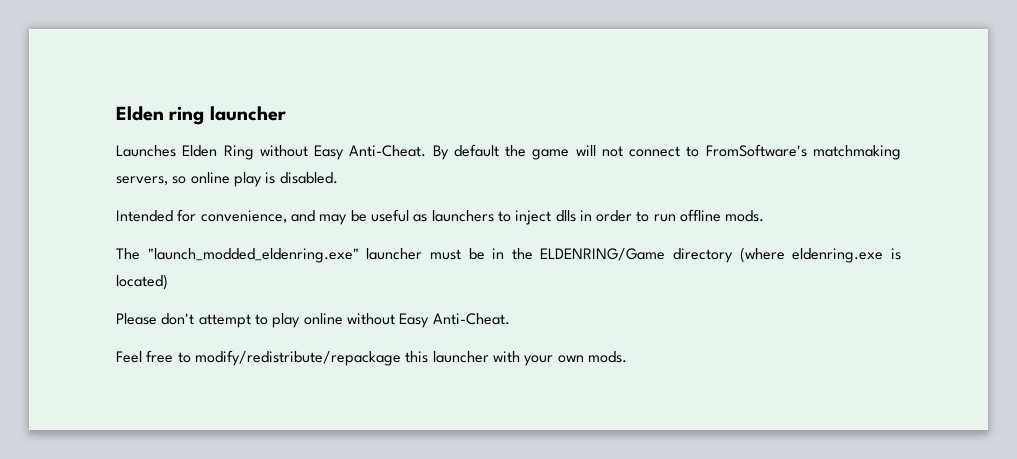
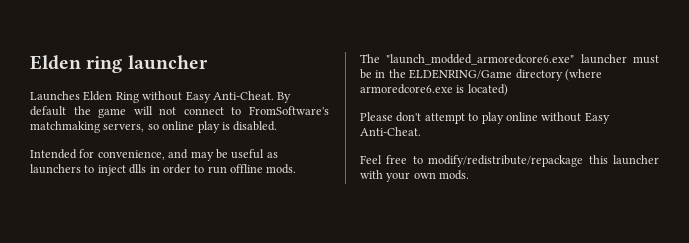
- The "launch_modded_eldenring.exe" launcher must be in the ELDENRING/Game directory (where eldenring.exe is located)
+ The "launch_modded_armoredcore6.exe" launcher must be in the ELDENRING/Game directory (where armoredcore6.exe is located)

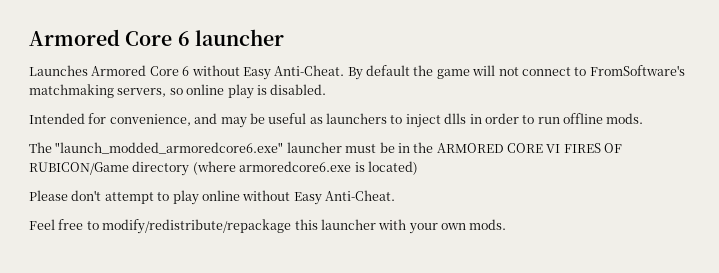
- Elden ring launcher
+ Armored Core 6 launcher
- Launches Elden Ring without Easy Anti-Cheat.
+ Launches Armored Core 6 without Easy Anti-Cheat.
- The "launch_modded_armoredcore6.exe" launcher must be in the ELDENRING/Game directory (where armoredcore6.exe is located)
+ The "launch_modded_armoredcore6.exe" launcher must be in the ARMORED CORE VI FIRES OF RUBICON/Game directory (where armoredcore6.exe is located)

